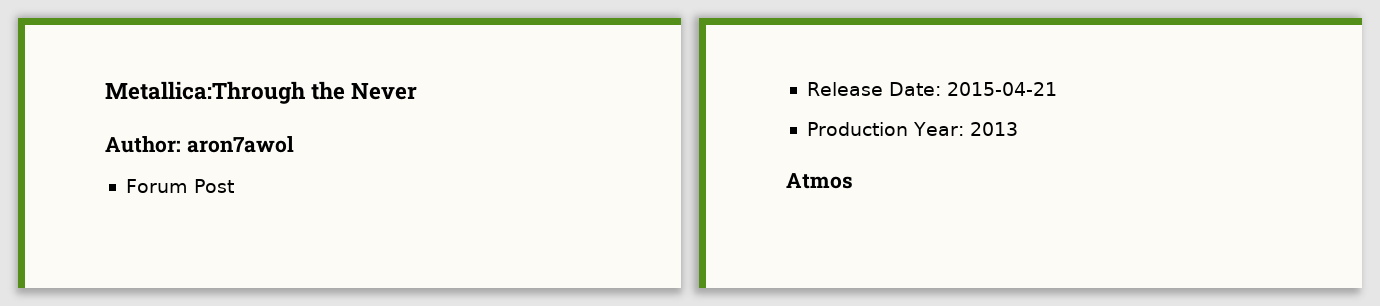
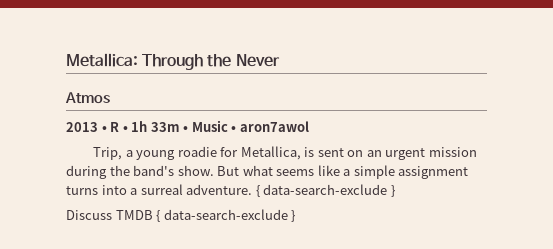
- Metallica:Through the Never
+ Metallica: Through the Never
- Author: aron7awol
- Forum Post
- Release Date: 2015-04-21
- Production Year: 2013
  Atmos
+ 2013 • R • 1h 33m • Music • aron7awol
+ Trip, a young roadie for Metallica, is sent on an urgent mission during the band's show. But what seems like a simple assignment turns into a surreal adventure. { data-search-exclude }
+ Discuss TMDB { data-search-exclude }

